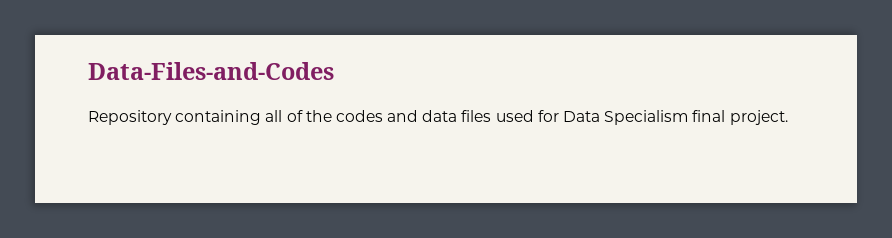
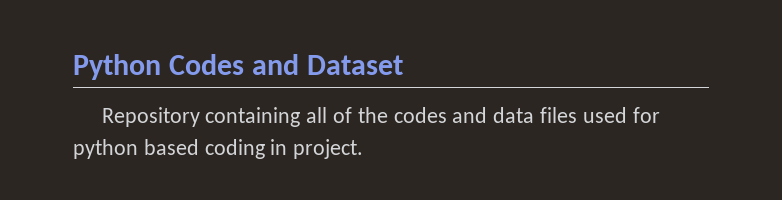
- Data-Files-and-Codes
+ Python Codes and Dataset
- Repository containing all of the codes and data files used for Data Specialism final project.
+ Repository containing all of the codes and data files used for python based coding in project.

